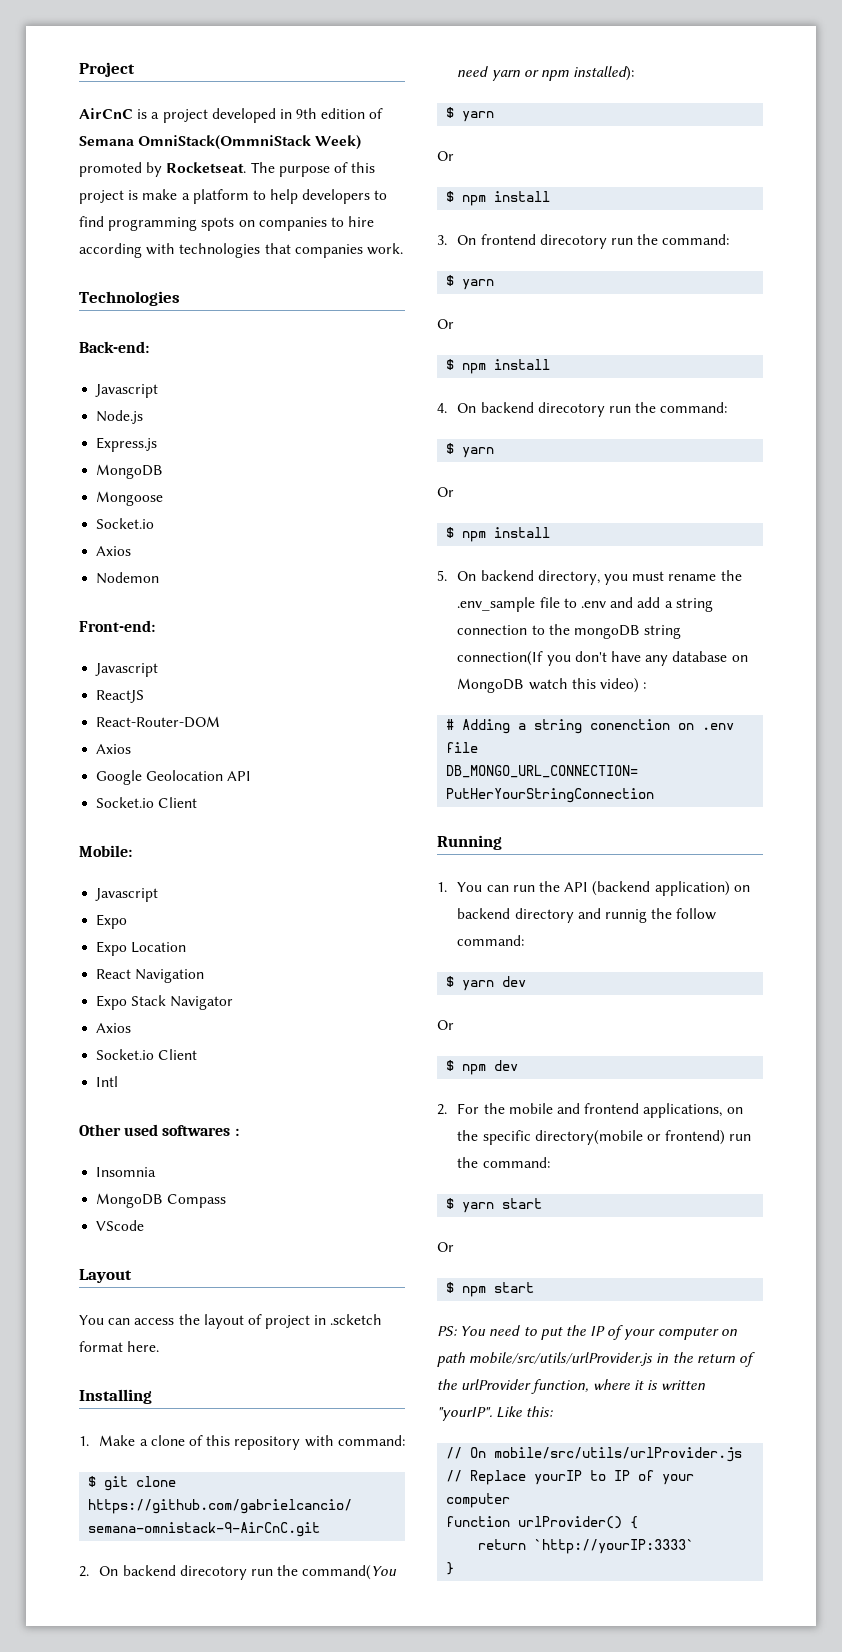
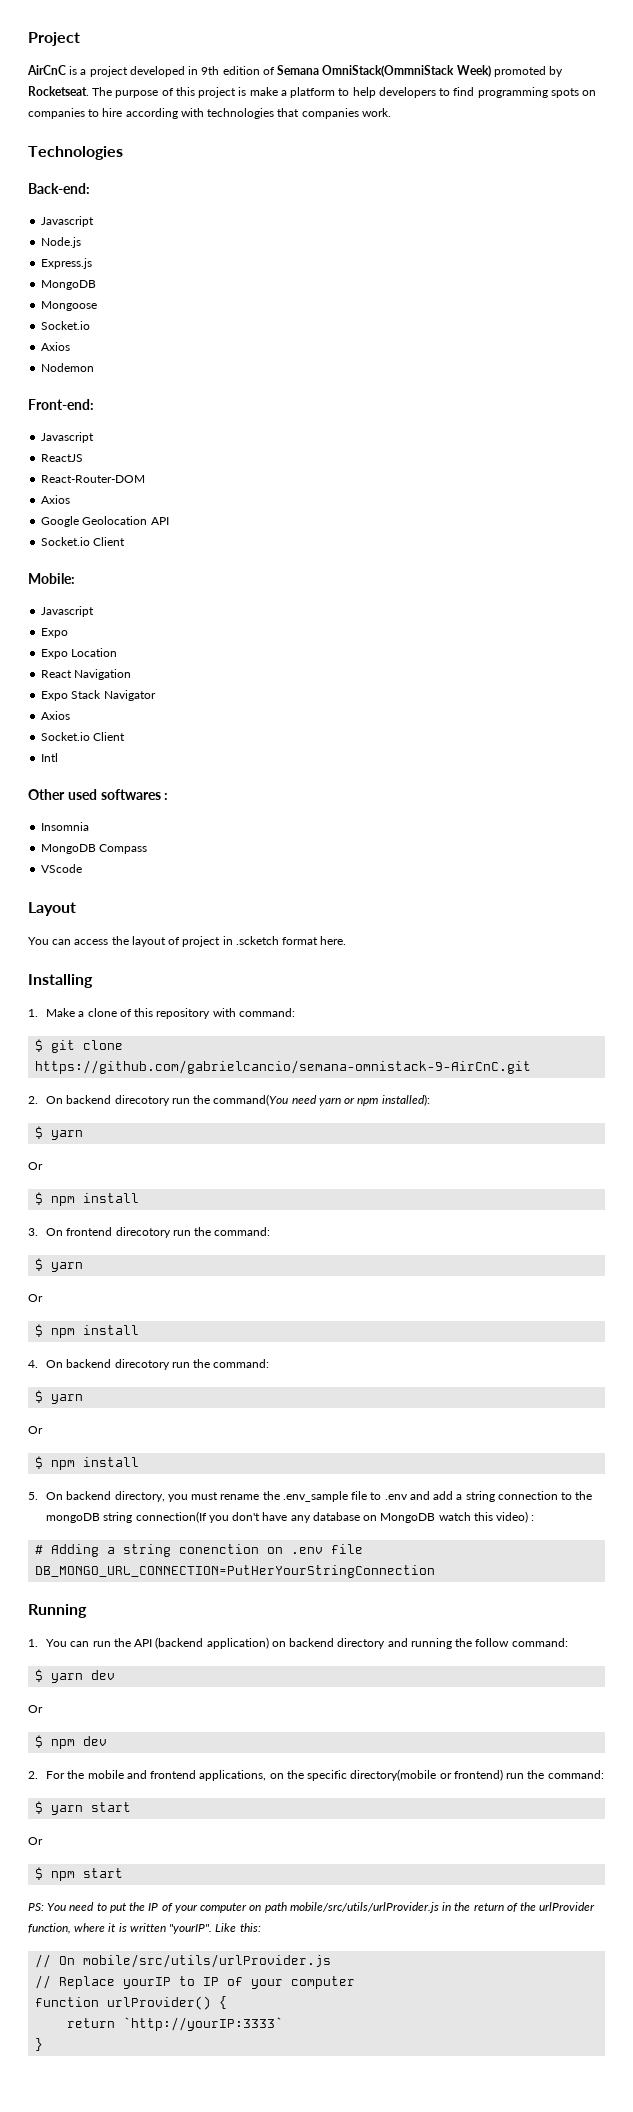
- 1. You can run the API (backend application) on backend directory and runnig the follow command:
+ 1. You can run the API (backend application) on backend directory and running the follow command:

